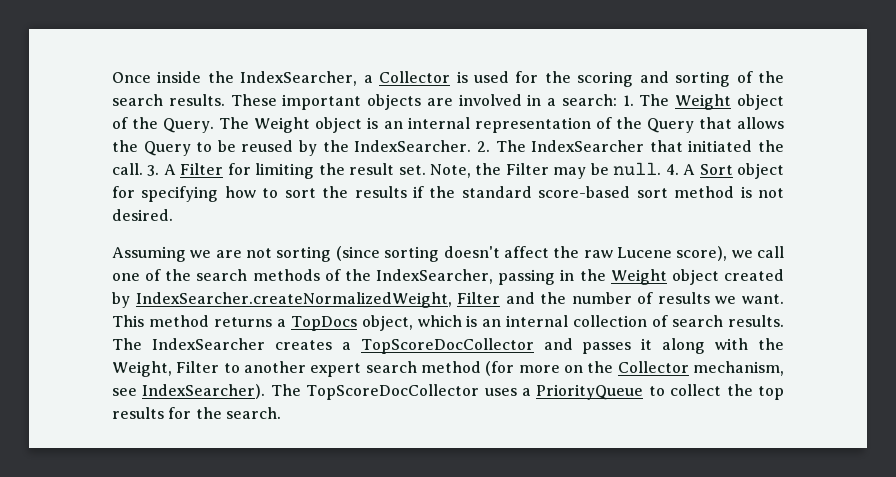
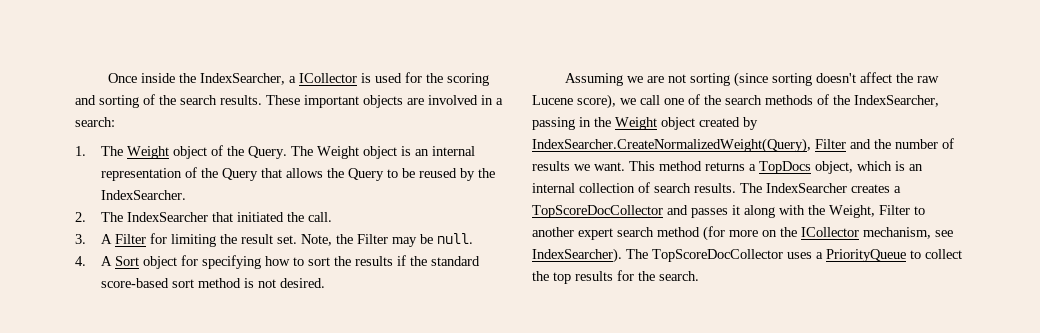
- Once inside the IndexSearcher, a Collector is used for the scoring and sorting of the search results.
+ Once inside the IndexSearcher, a ICollector is used for the scoring and sorting of the search results.
- These important objects are involved in a search: 1. The Weight object of the Query.
+ These important objects are involved in a search:
+ 1. The Weight object of the Query.
- The Weight object is an internal representation of the Query that allows the Query to be reused by the IndexSearcher. 2. The IndexSearcher that initiated the call. 3. A Filter for limiting the result set.
+ The Weight object is an internal representation of the Query that allows the Query to be reused by the IndexSearcher.
+ 2. The IndexSearcher that initiated the call.
+ 3. A Filter for limiting the result set.
- Note, the Filter may be null. 4. A Sort object for specifying how to sort the results if the standard score-based sort method is not desired.
+ Note, the Filter may be null.
+ 4. A Sort object for specifying how to sort the results if the standard score-based sort method is not desired.
- Assuming we are not sorting (since sorting doesn't affect the raw Lucene score), we call one of the search methods of the IndexSearcher, passing in the Weight object created by IndexSearcher.createNormalizedWeight, Filter and the number of results we want.
+ Assuming we are not sorting (since sorting doesn't affect the raw Lucene score), we call one of the search methods of the IndexSearcher, passing in the Weight object created by IndexSearcher.CreateNormalizedWeight(Query), Filter and the number of results we want.
- The IndexSearcher creates a TopScoreDocCollector and passes it along with the Weight, Filter to another expert search method (for more on the Collector mechanism, see IndexSearcher).
+ The IndexSearcher creates a TopScoreDocCollector and passes it along with the Weight, Filter to another expert search method (for more on the ICollector mechanism, see IndexSearcher).

